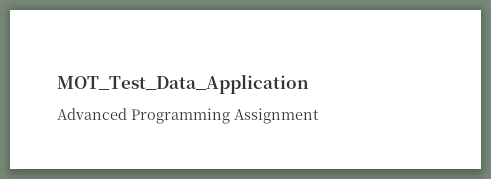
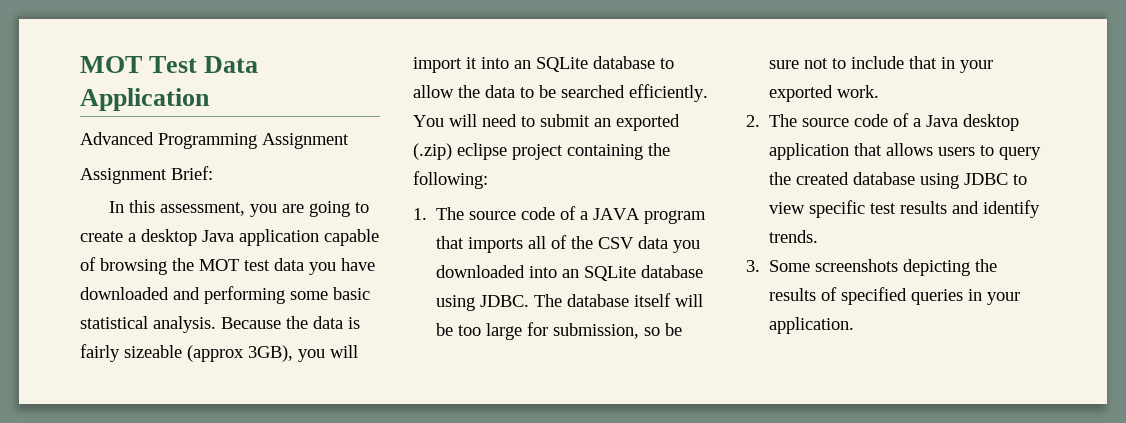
- MOT_Test_Data_Application
+ MOT Test Data Application
+ Assignment Brief:
+ In this assessment, you are going to create a desktop Java application capable of browsing the MOT test data you have downloaded and performing some basic statistical analysis. Because the data is fairly sizeable (approx 3GB), you will import it into an SQLite database to allow the data to be searched efficiently. You will need to submit an exported (.zip) eclipse project containing the following:
+ 1. The source code of a JAVA program that imports all of the CSV data you downloaded into an SQLite database using JDBC. The database itself will be too large for submission, so be sure not to include that in your exported work.
+ 2. The source code of a Java desktop application that allows users to query the created database using JDBC to view specific test results and identify trends.
+ 3. Some screenshots depicting the results of specified queries in your application.

